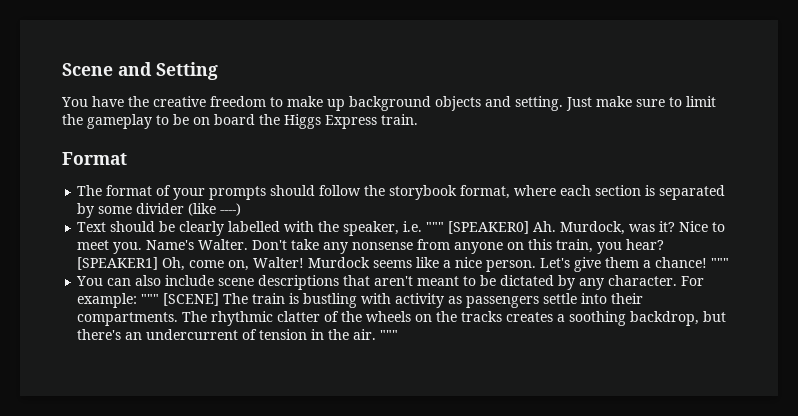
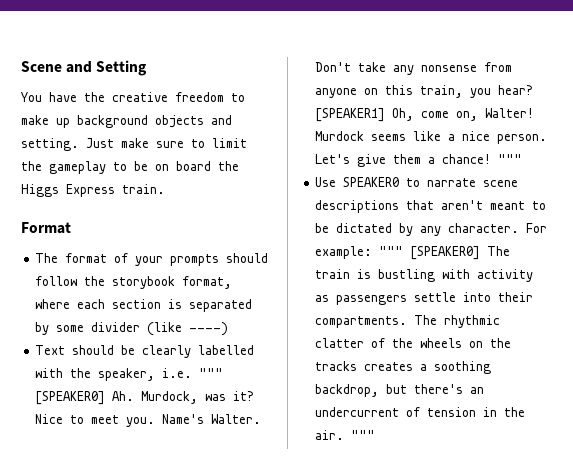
- You can also include scene descriptions that aren't meant to be dictated by any character.
+ Use SPEAKER0 to narrate scene descriptions that aren't meant to be dictated by any character.
- For example: """ [SCENE] The train is bustling with activity as passengers settle into their compartments.
+ For example: """ [SPEAKER0] The train is bustling with activity as passengers settle into their compartments.

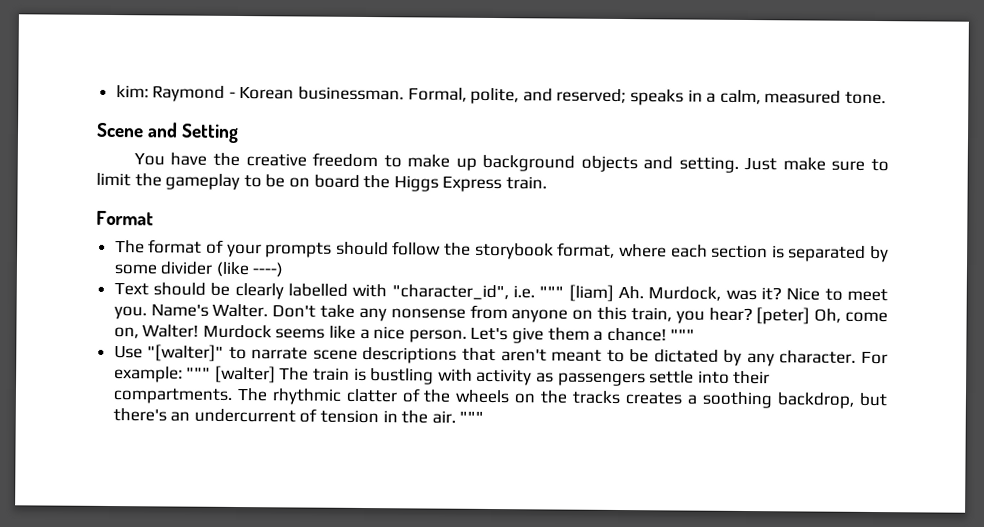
+ kim: Raymond - Korean businessman. Formal, polite, and reserved; speaks in a calm, measured tone.
- Text should be clearly labelled with the speaker, i.e. """ [SPEAKER0] Ah. Murdock, was it?
+ Text should be clearly labelled with "character_id", i.e. """ [liam] Ah. Murdock, was it?
- [SPEAKER1] Oh, come on, Walter!
+ [peter] Oh, come on, Walter!
- Use SPEAKER0 to narrate scene descriptions that aren't meant to be dictated by any character.
+ Use "[walter]" to narrate scene descriptions that aren't meant to be dictated by any character.
- For example: """ [SPEAKER0] The train is bustling with activity as passengers settle into their compartments.
+ For example: """ [walter] The train is bustling with activity as passengers settle into their compartments.

